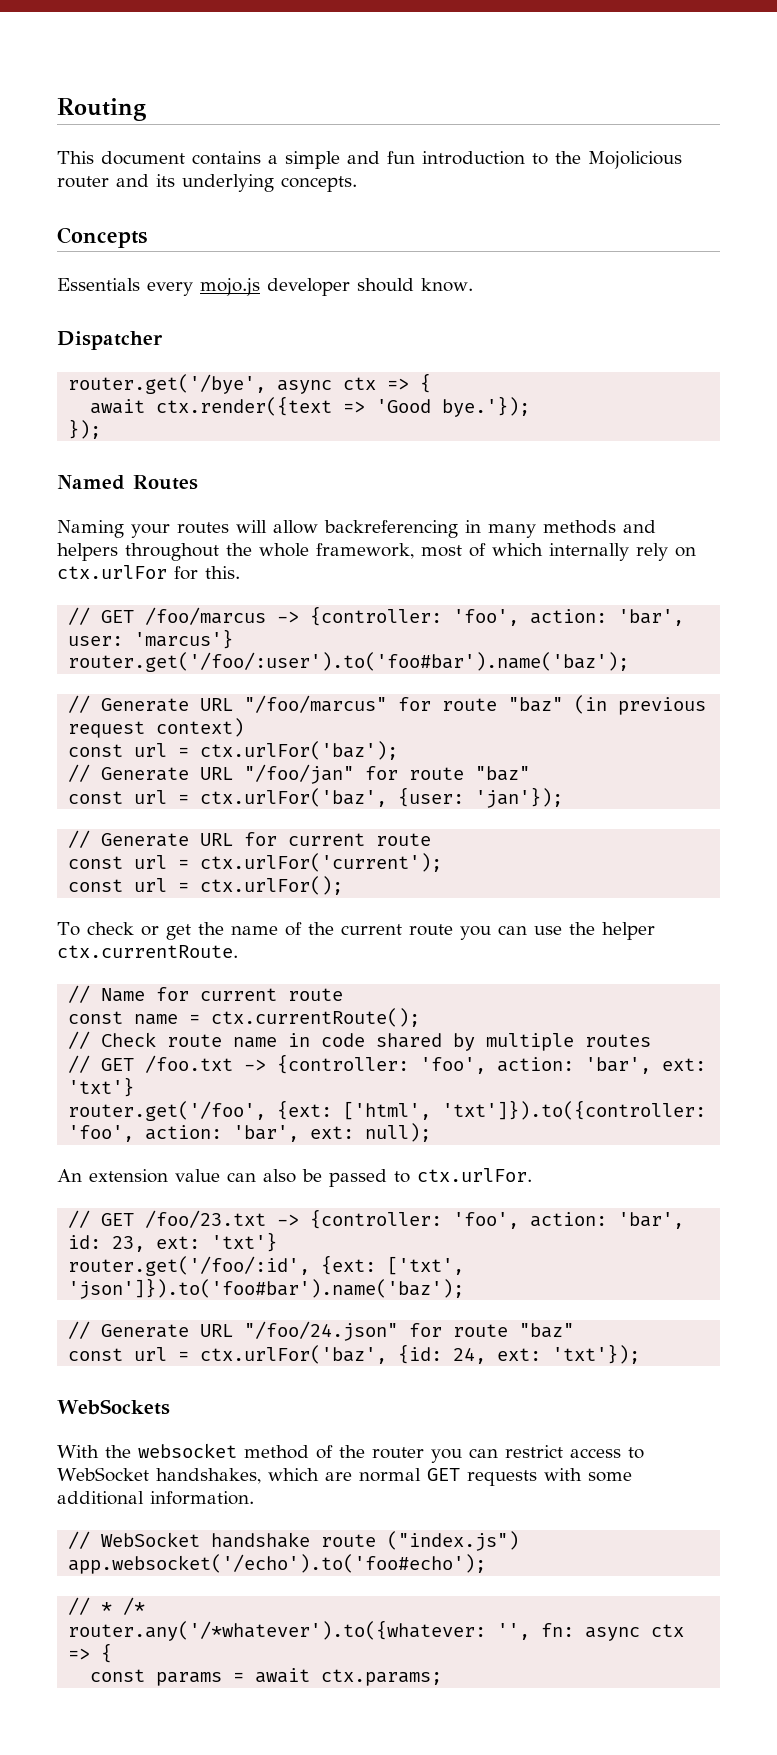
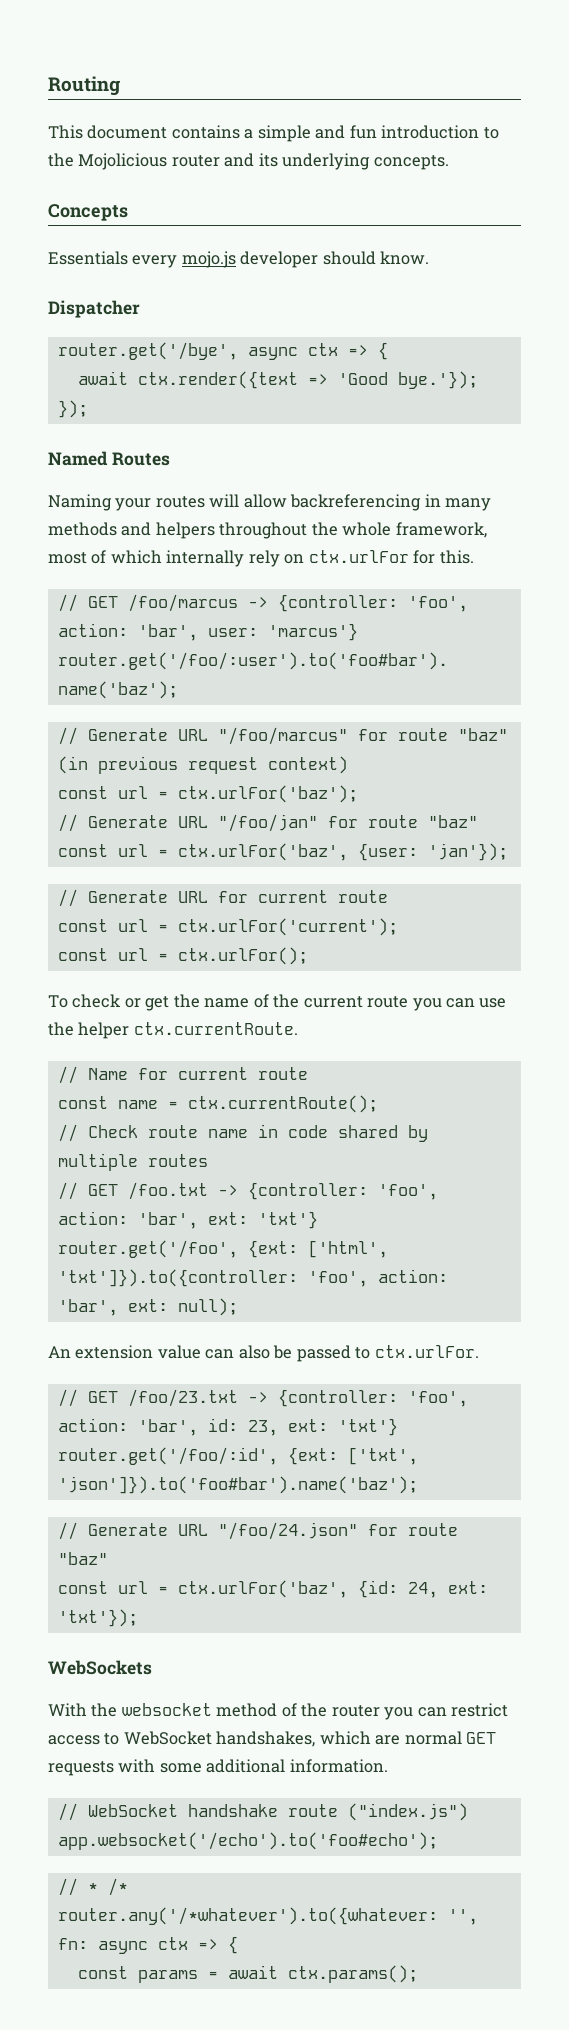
- const params = await ctx.params;
+ const params = await ctx.params();

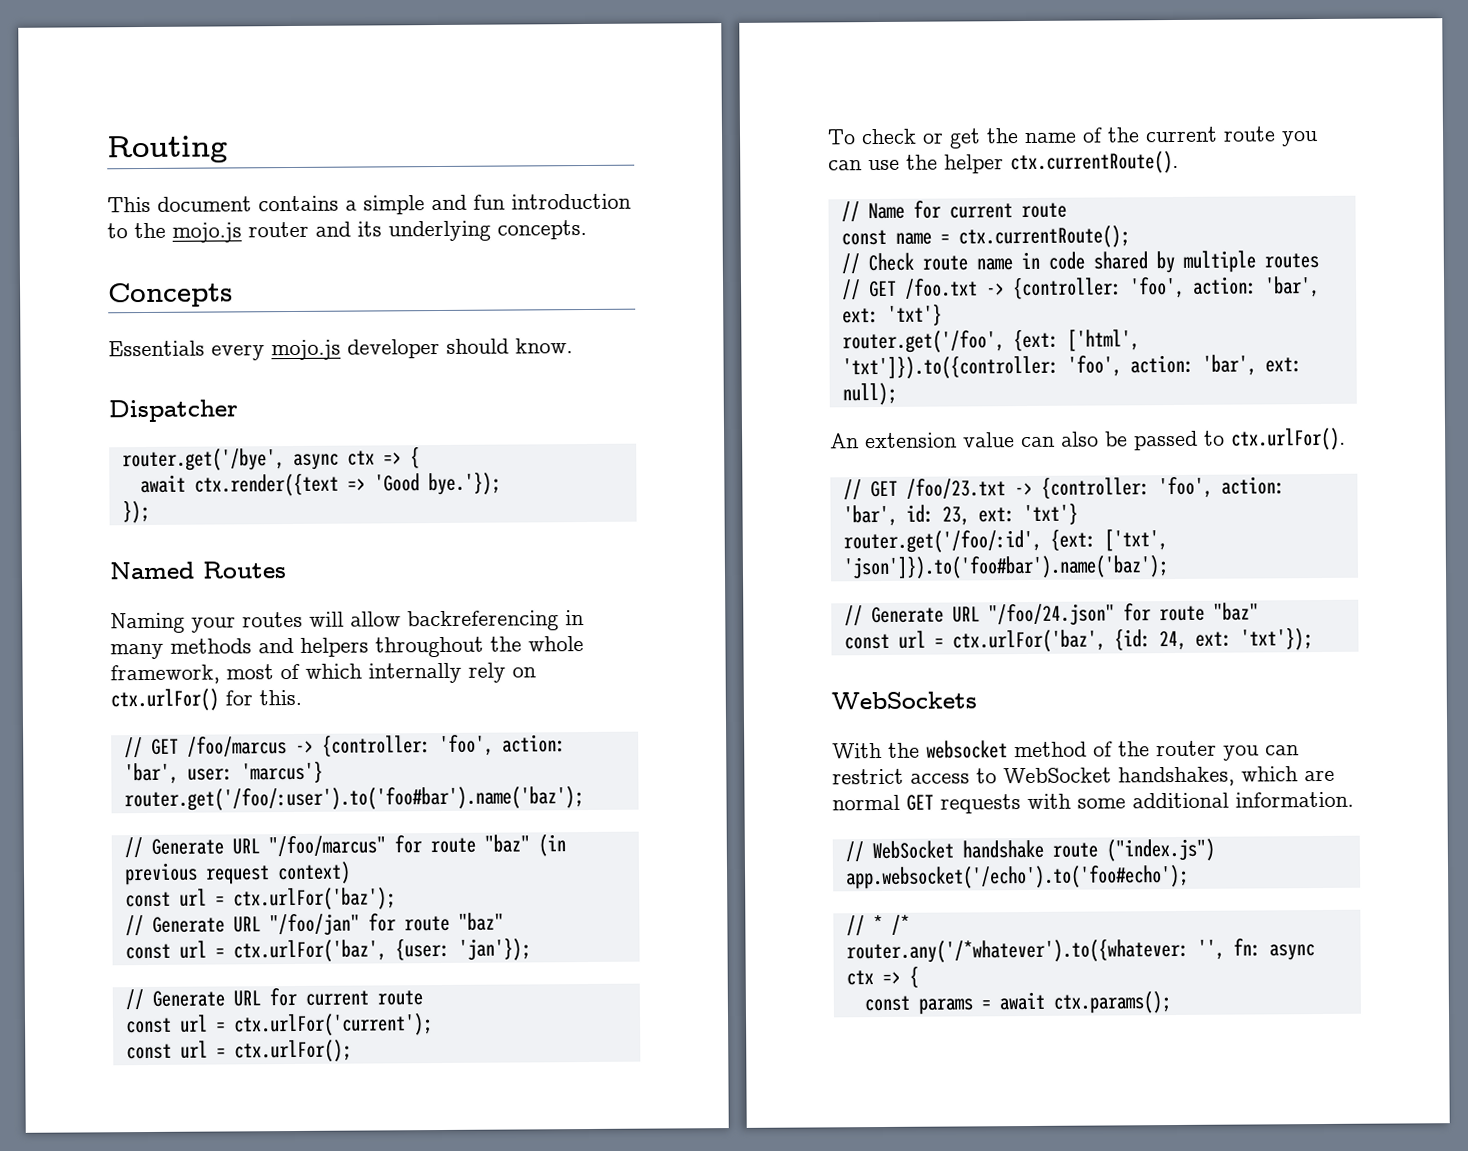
- This document contains a simple and fun introduction to the Mojolicious router and its underlying concepts.
+ This document contains a simple and fun introduction to the mojo.js router and its underlying concepts.
- Naming your routes will allow backreferencing in many methods and helpers throughout the whole framework, most of which internally rely on ctx.urlFor for this.
+ Naming your routes will allow backreferencing in many methods and helpers throughout the whole framework, most of which internally rely on ctx.urlFor() for this.
- To check or get the name of the current route you can use the helper ctx.currentRoute.
+ To check or get the name of the current route you can use the helper ctx.currentRoute().
- An extension value can also be passed to ctx.urlFor.
+ An extension value can also be passed to ctx.urlFor().

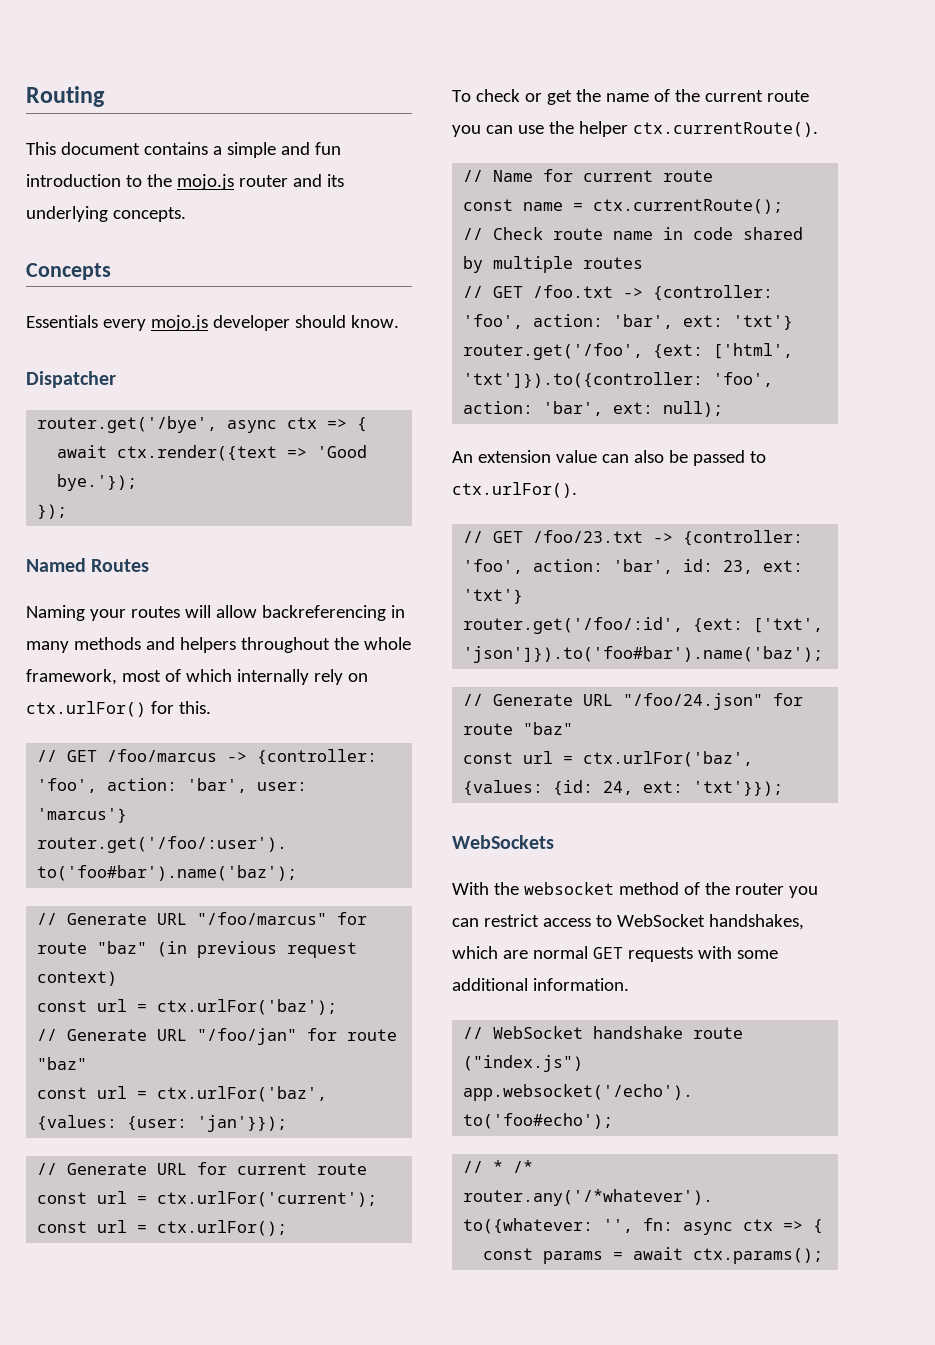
- const url = ctx.urlFor('baz', {user: 'jan'});
+ const url = ctx.urlFor('baz', {values: {user: 'jan'}});
- const url = ctx.urlFor('baz', {id: 24, ext: 'txt'});
+ const url = ctx.urlFor('baz', {values: {id: 24, ext: 'txt'}});

